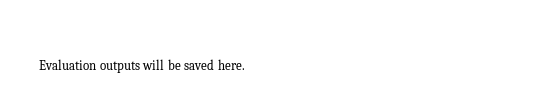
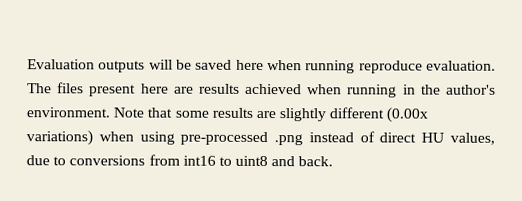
- Evaluation outputs will be saved here.
+ Evaluation outputs will be saved here when running reproduce evaluation. The files present here are results achieved when running in the author's environment. Note that some results are slightly different (0.00x variations) when using pre-processed .png instead of direct HU values, due to conversions from int16 to uint8 and back.

